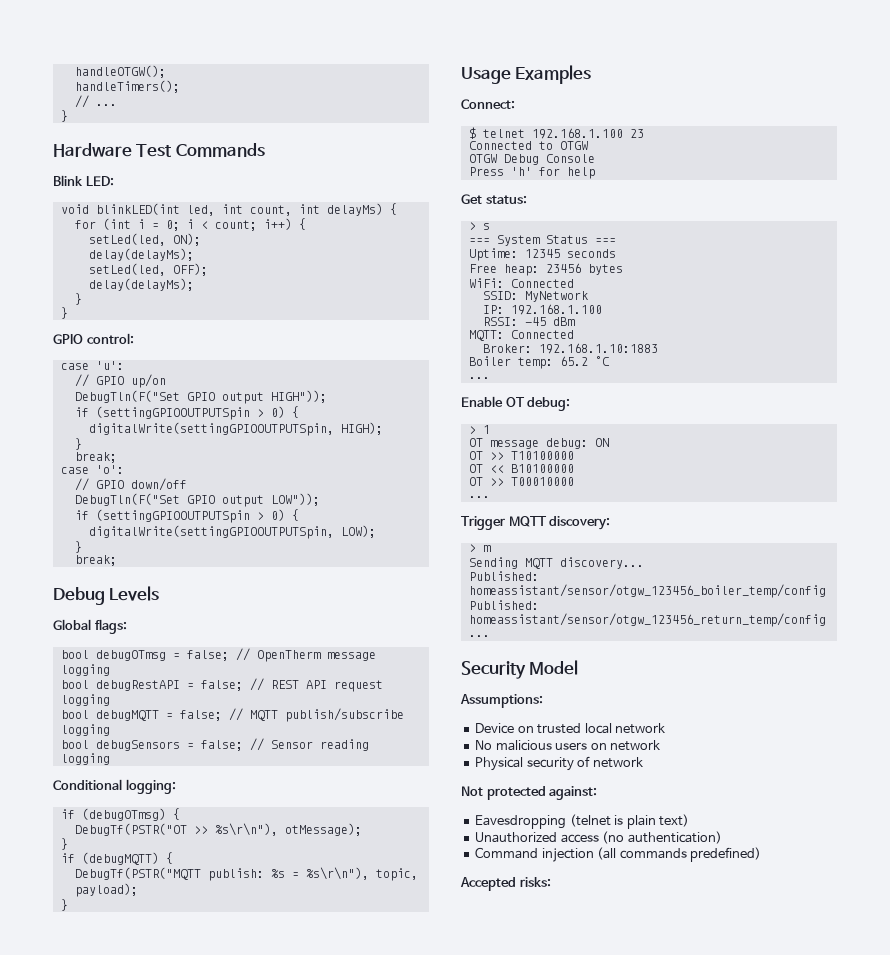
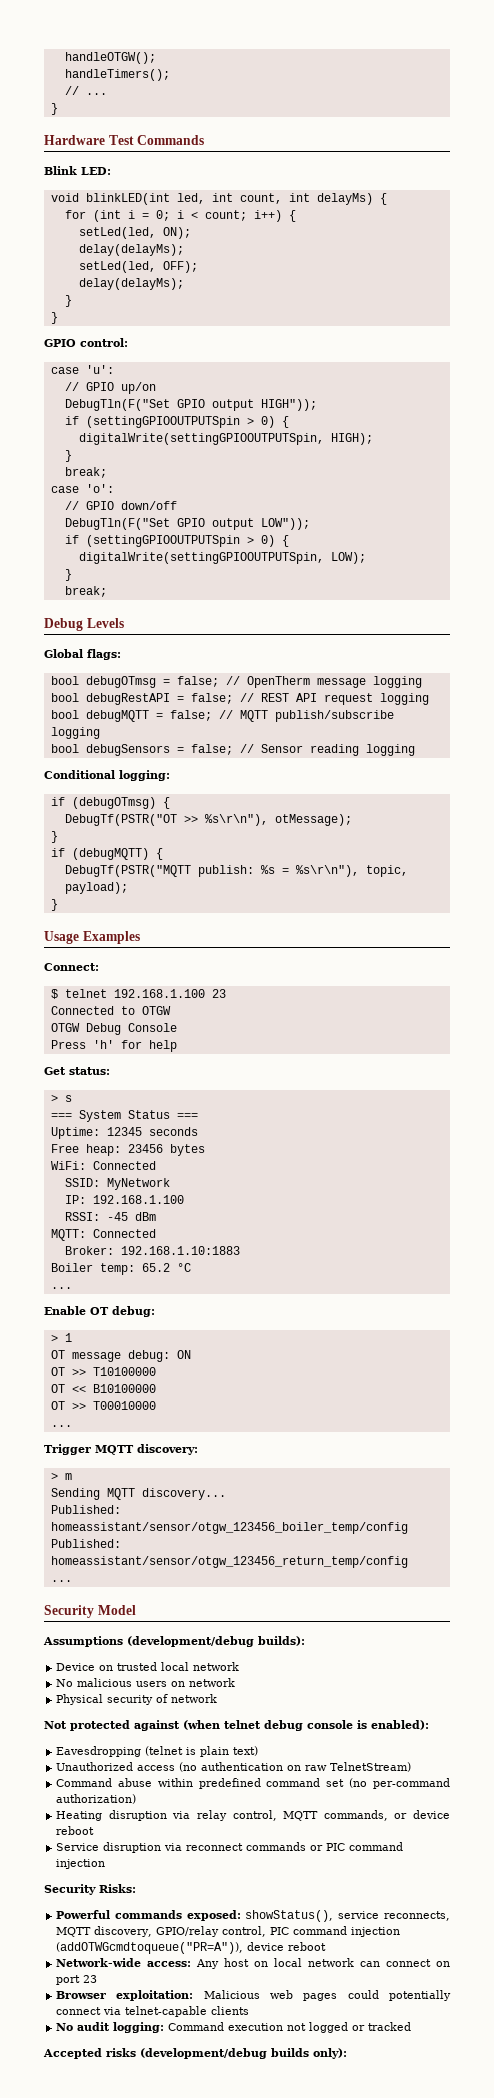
- Assumptions:
+ Assumptions (development/debug builds):
- Not protected against:
+ Not protected against (when telnet debug console is enabled):
- Unauthorized access (no authentication)
- Command injection (all commands predefined)
- Accepted risks:
+ Unauthorized access (no authentication on raw TelnetStream)
+ Command abuse within predefined command set (no per-command authorization)
+ Heating disruption via relay control, MQTT commands, or device reboot
+ Service disruption via reconnect commands or PIC command injection
+ Security Risks:
+ Powerful commands exposed: showStatus(), service reconnects, MQTT discovery, GPIO/relay control, PIC command injection (addOTWGcmdtoqueue("PR=A")), device reboot
+ Network-wide access: Any host on local network can connect on port 23
+ Browser exploitation: Malicious web pages could potentially connect via telnet-capable clients
+ No audit logging: Command execution not logged or tracked
+ Accepted risks (development/debug builds only):

